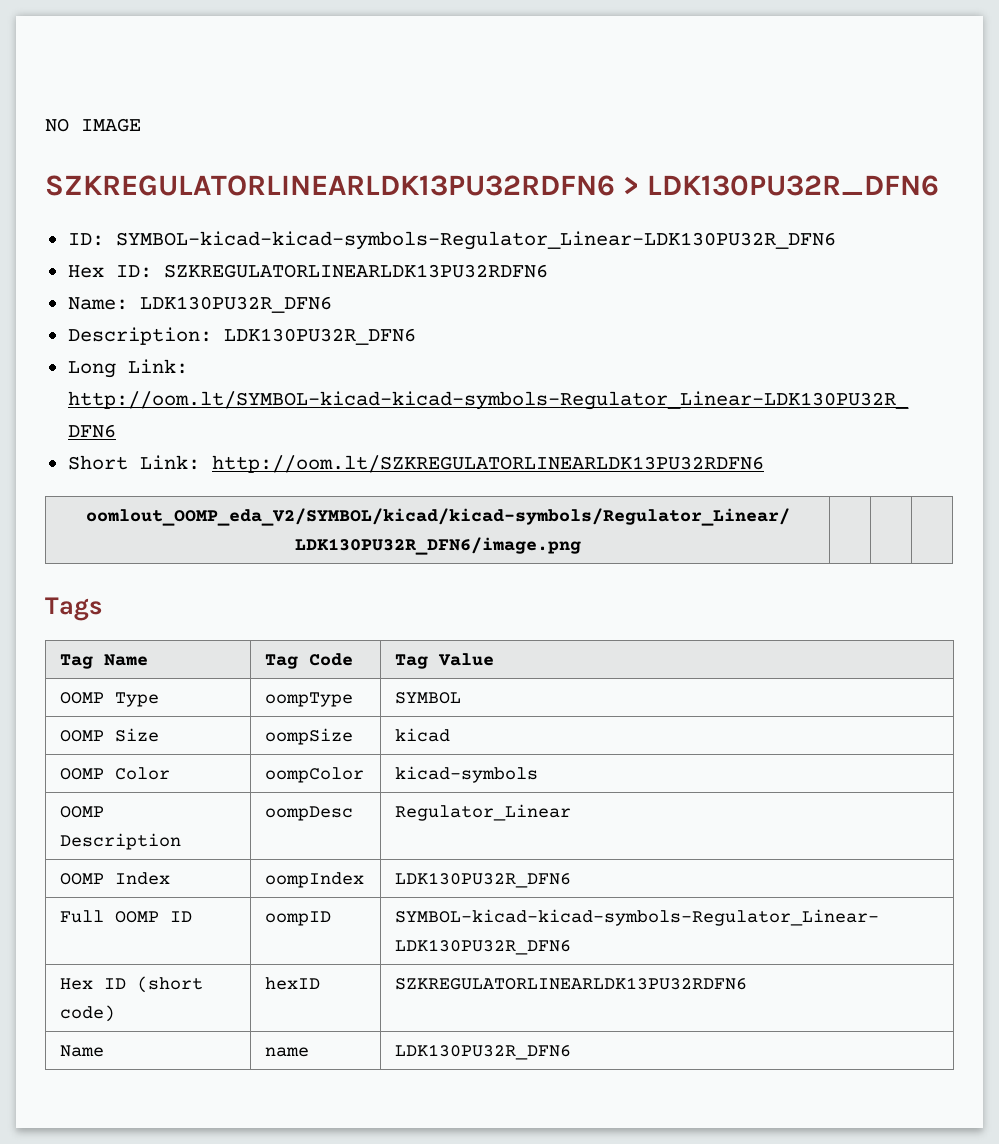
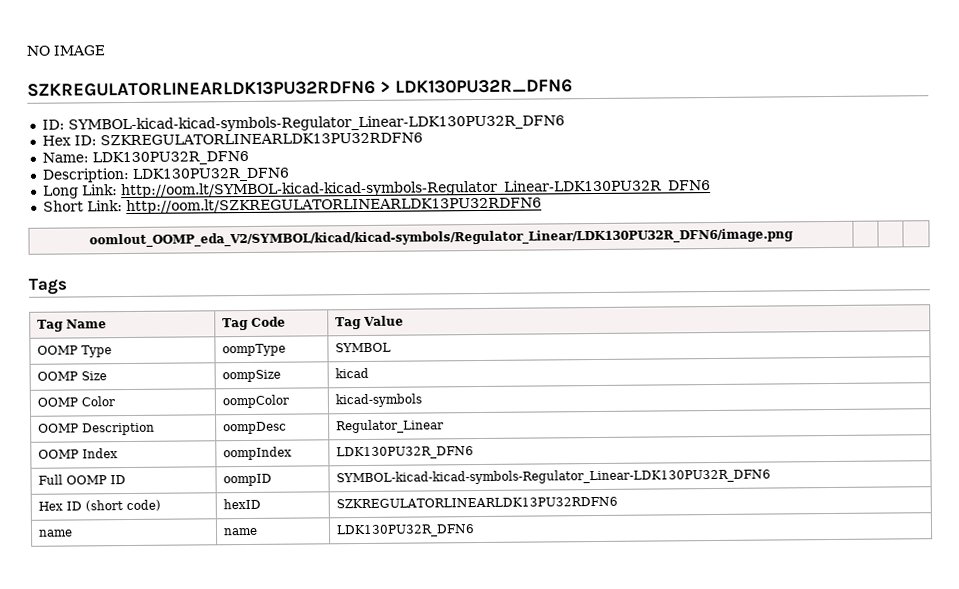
- Name | name | LDK130PU32R_DFN6
+ name | name | LDK130PU32R_DFN6

